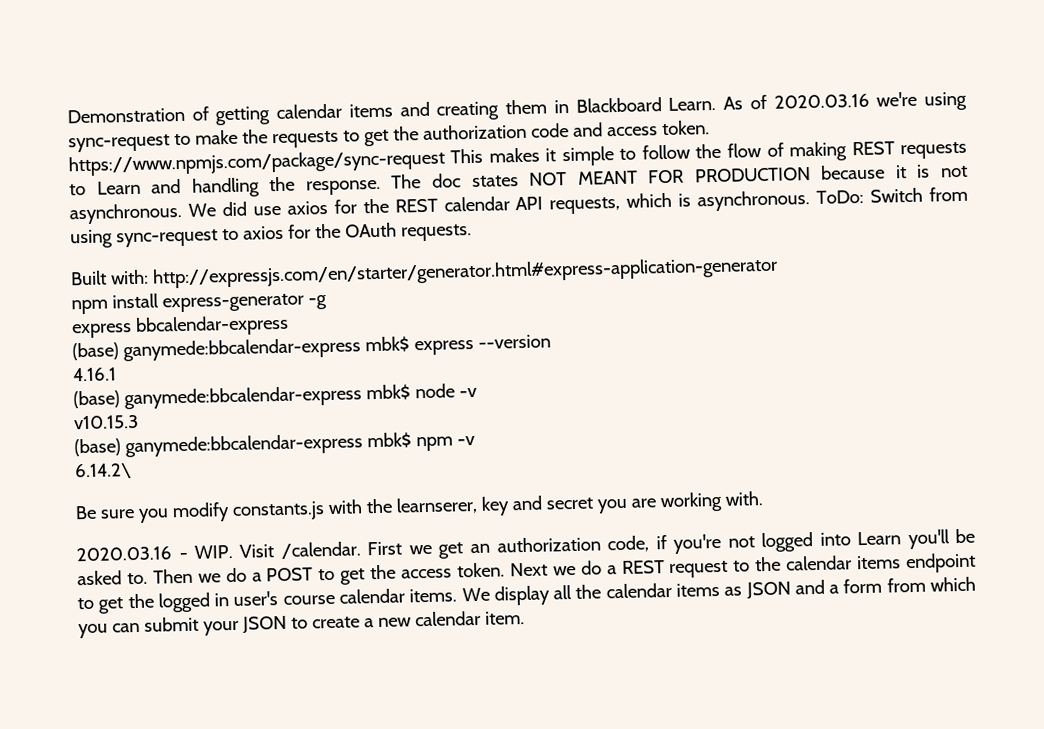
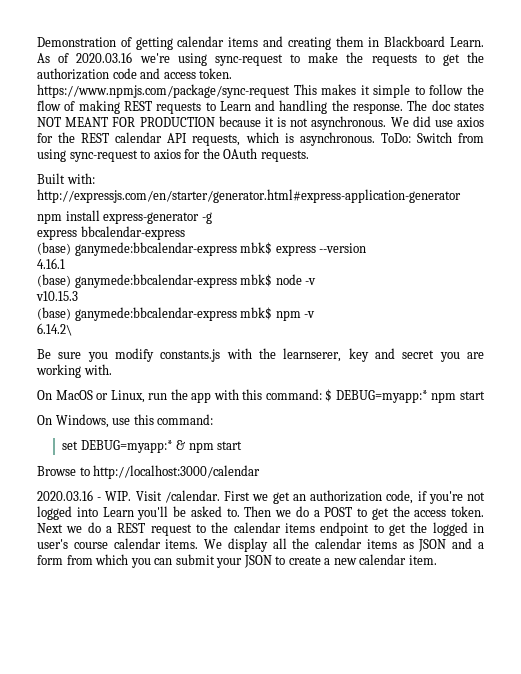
+ On MacOS or Linux, run the app with this command: $ DEBUG=myapp:* npm start
+ On Windows, use this command:
+ set DEBUG=myapp:* & npm start
+ Browse to http://localhost:3000/calendar

